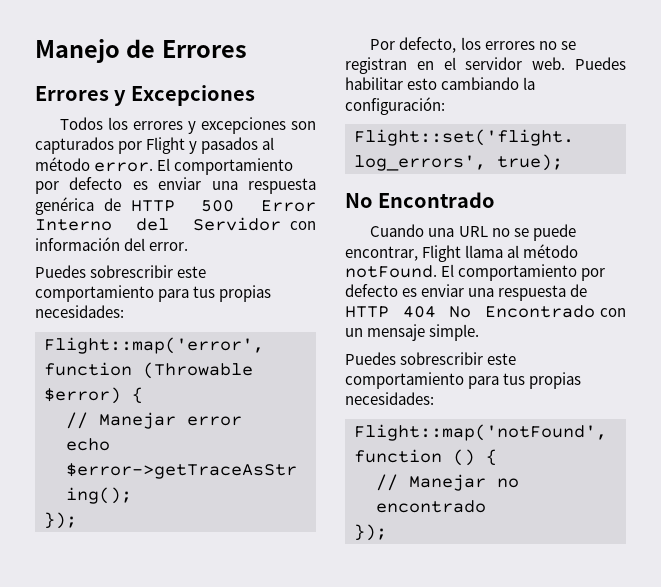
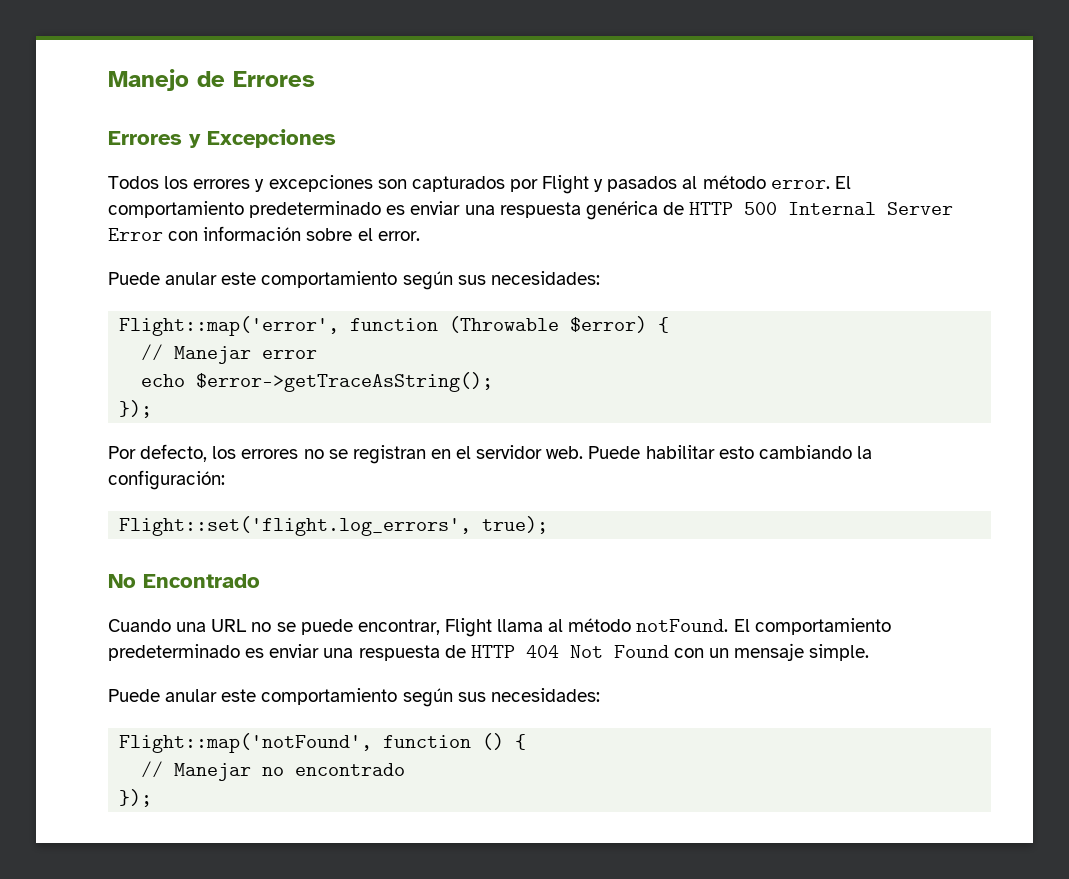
- El comportamiento por defecto es enviar una respuesta genérica de HTTP 500 Error Interno del Servidor con información del error.
- Puedes sobrescribir este comportamiento para tus propias necesidades:
+ El comportamiento predeterminado es enviar una respuesta genérica de HTTP 500 Internal Server Error con información sobre el error.
+ Puede anular este comportamiento según sus necesidades:
- Puedes habilitar esto cambiando la configuración:
+ Puede habilitar esto cambiando la configuración:
- El comportamiento por defecto es enviar una respuesta de HTTP 404 No Encontrado con un mensaje simple.
- Puedes sobrescribir este comportamiento para tus propias necesidades:
+ El comportamiento predeterminado es enviar una respuesta de HTTP 404 Not Found con un mensaje simple.
+ Puede anular este comportamiento según sus necesidades:

